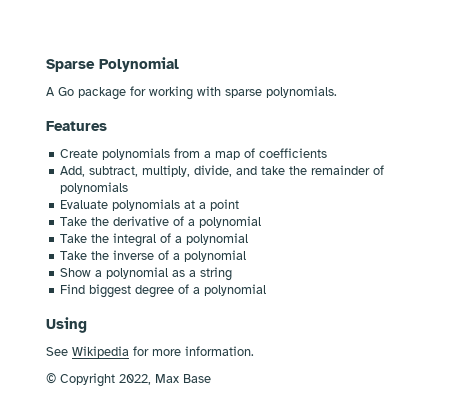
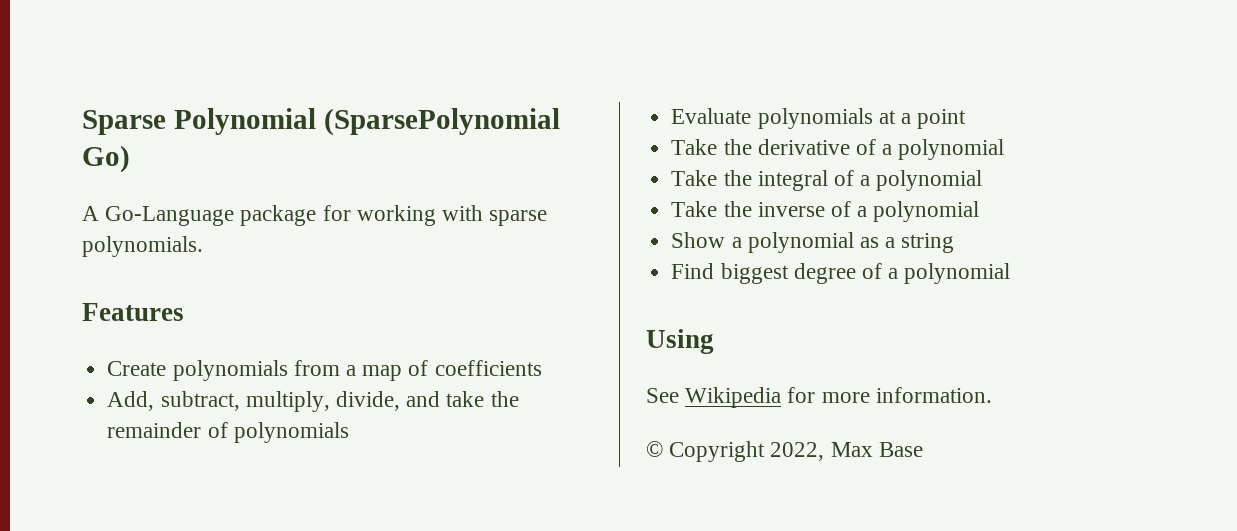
- Sparse Polynomial
+ Sparse Polynomial (SparsePolynomial Go)
- A Go package for working with sparse polynomials.
+ A Go-Language package for working with sparse polynomials.

